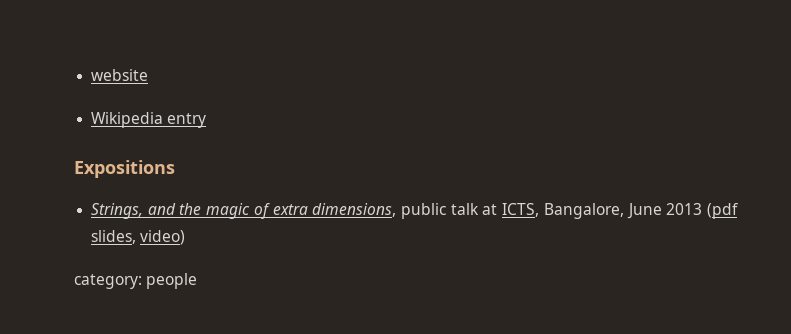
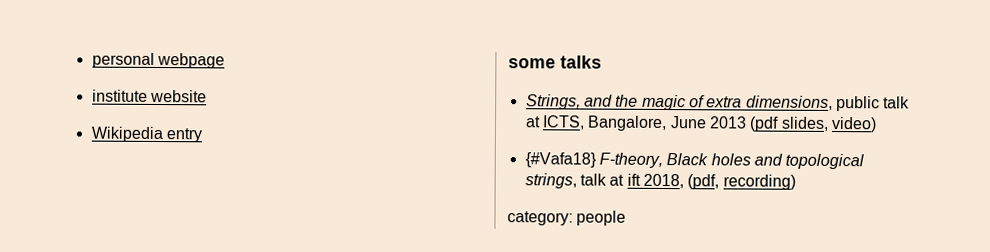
- website
+ personal webpage
+ institute website
- Expositions
+ some talks
+ {#Vafa18} F-theory, Black holes and topological strings, talk at ift 2018, (pdf, recording)

